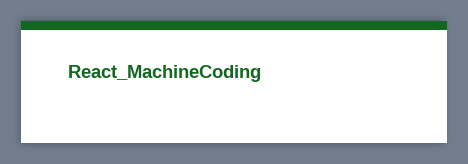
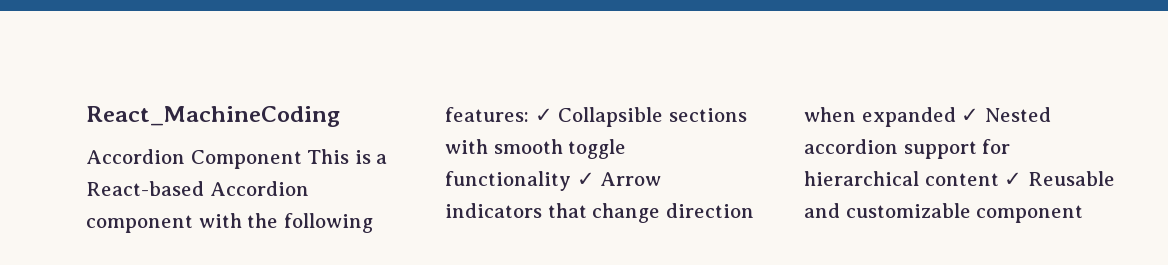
+ Accordion Component This is a React-based Accordion component with the following features: ✓ Collapsible sections with smooth toggle functionality ✓ Arrow indicators that change direction when expanded ✓ Nested accordion support for hierarchical content ✓ Reusable and customizable component

